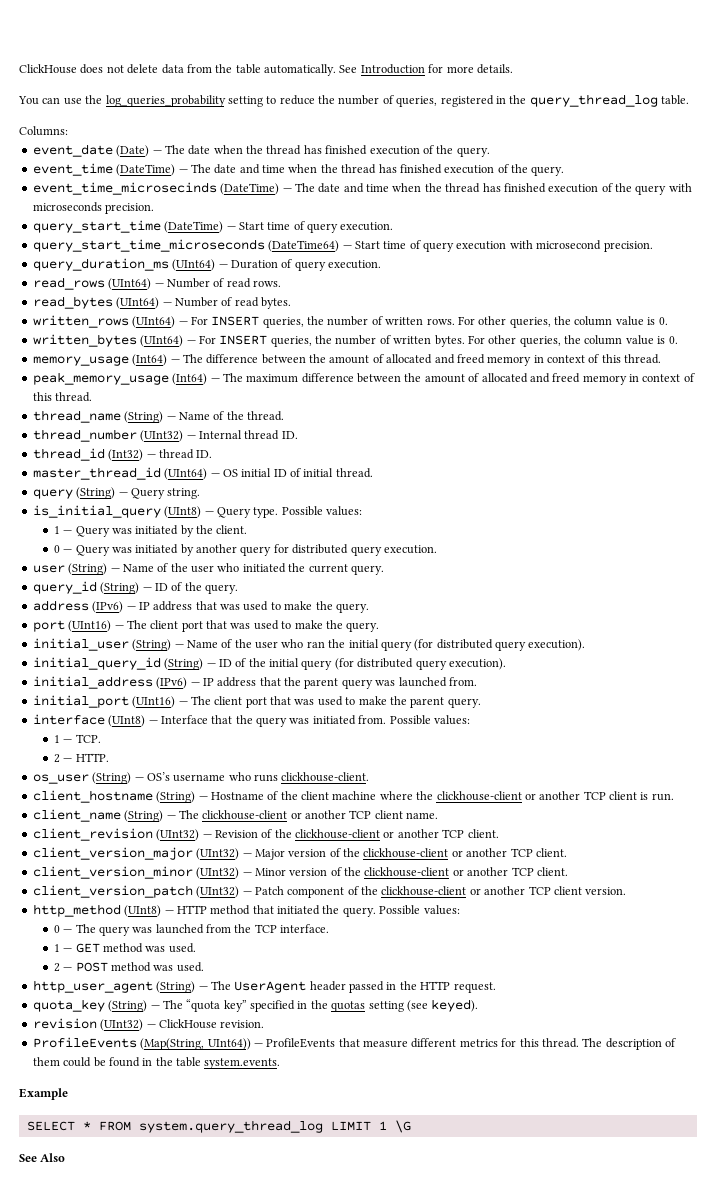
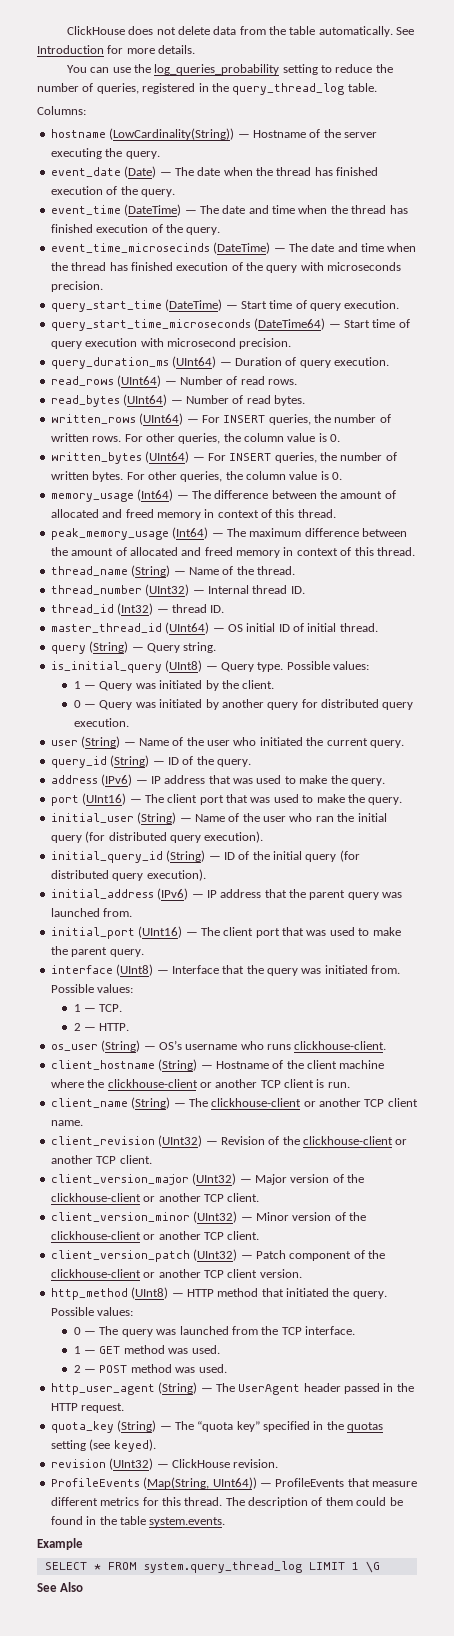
+ hostname (LowCardinality(String)) — Hostname of the server executing the query.

